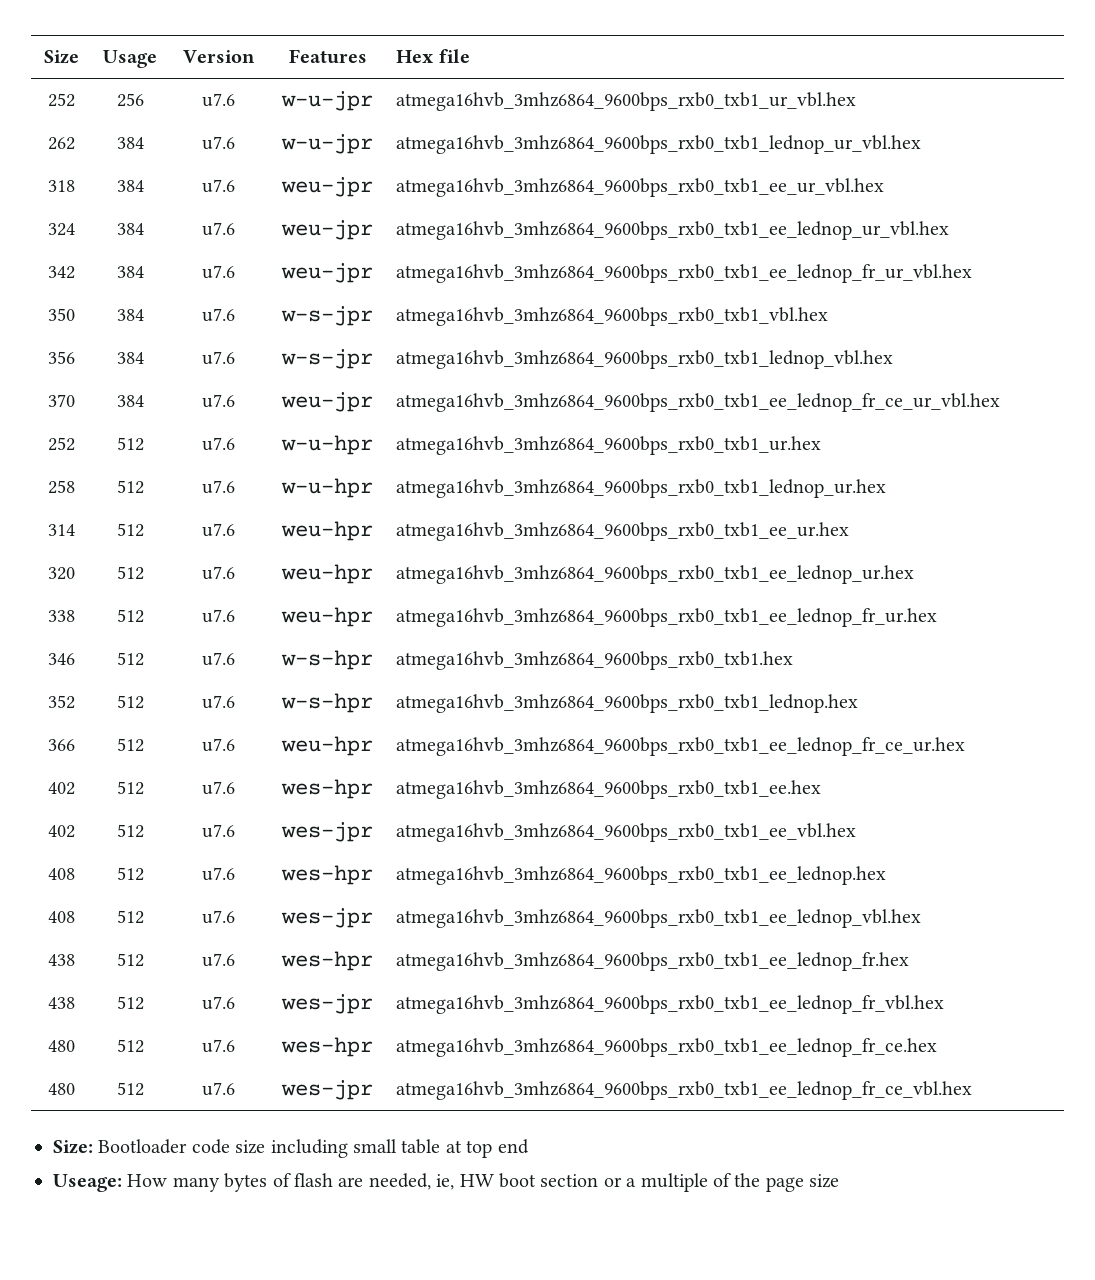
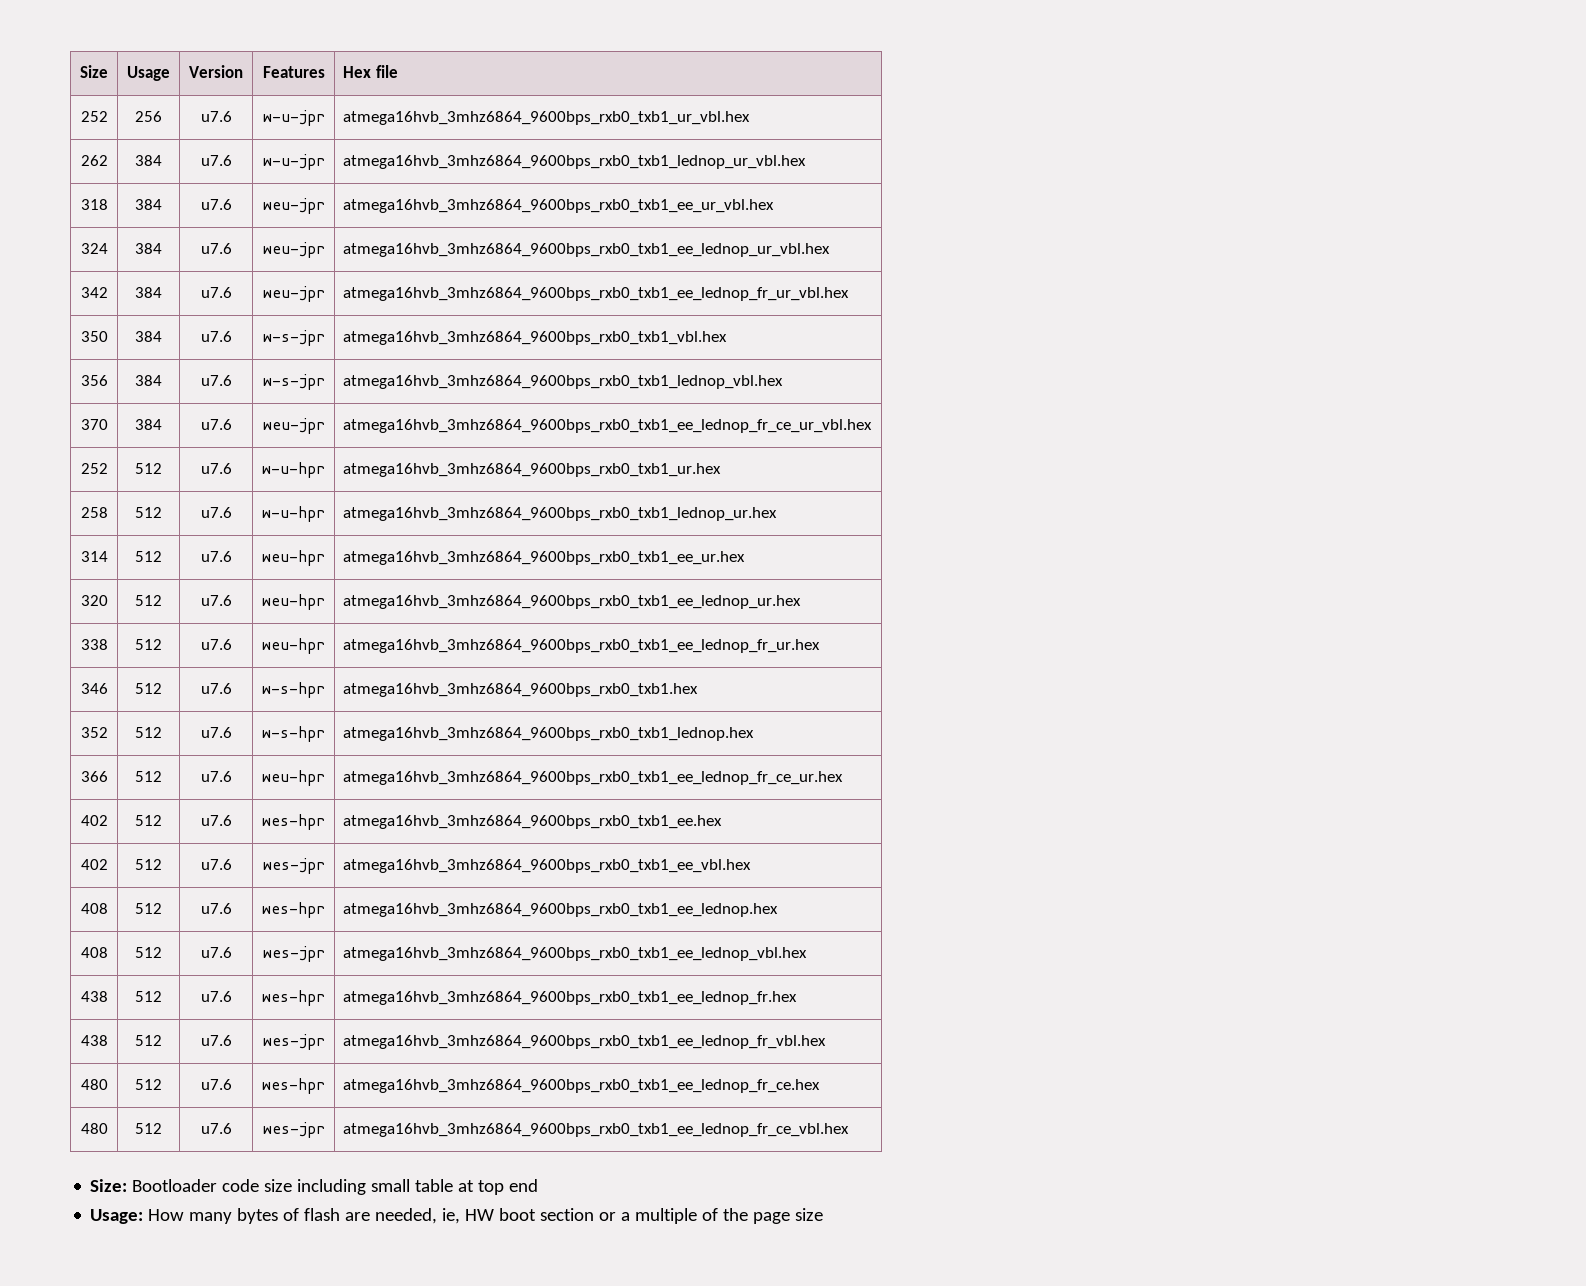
- Useage: How many bytes of flash are needed, ie, HW boot section or a multiple of the page size
+ Usage: How many bytes of flash are needed, ie, HW boot section or a multiple of the page size

